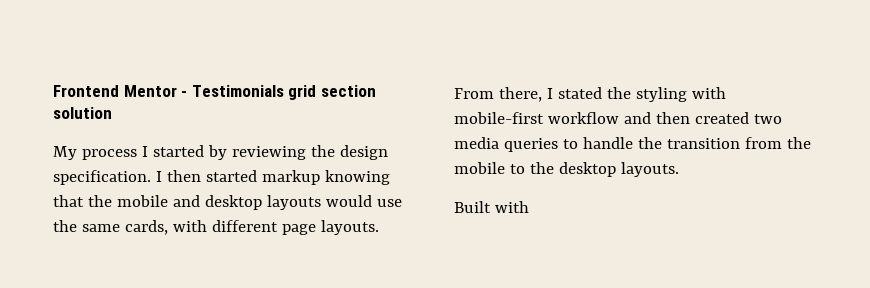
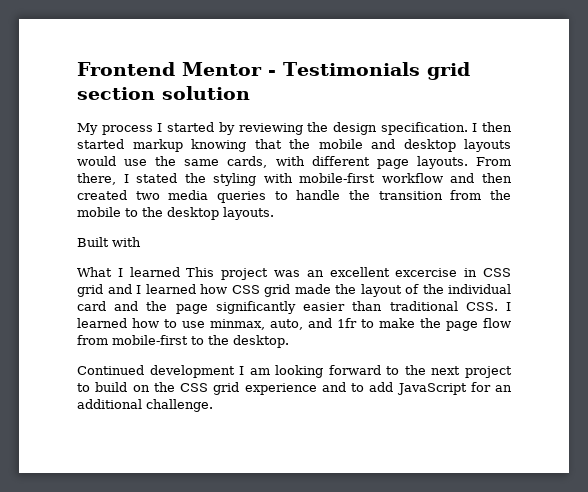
+ What I learned This project was an excellent excercise in CSS grid and I learned how CSS grid made the layout of the individual card and the page significantly easier than traditional CSS. I learned how to use minmax, auto, and 1fr to make the page flow from mobile-first to the desktop.
+ Continued development I am looking forward to the next project to build on the CSS grid experience and to add JavaScript for an additional challenge.

